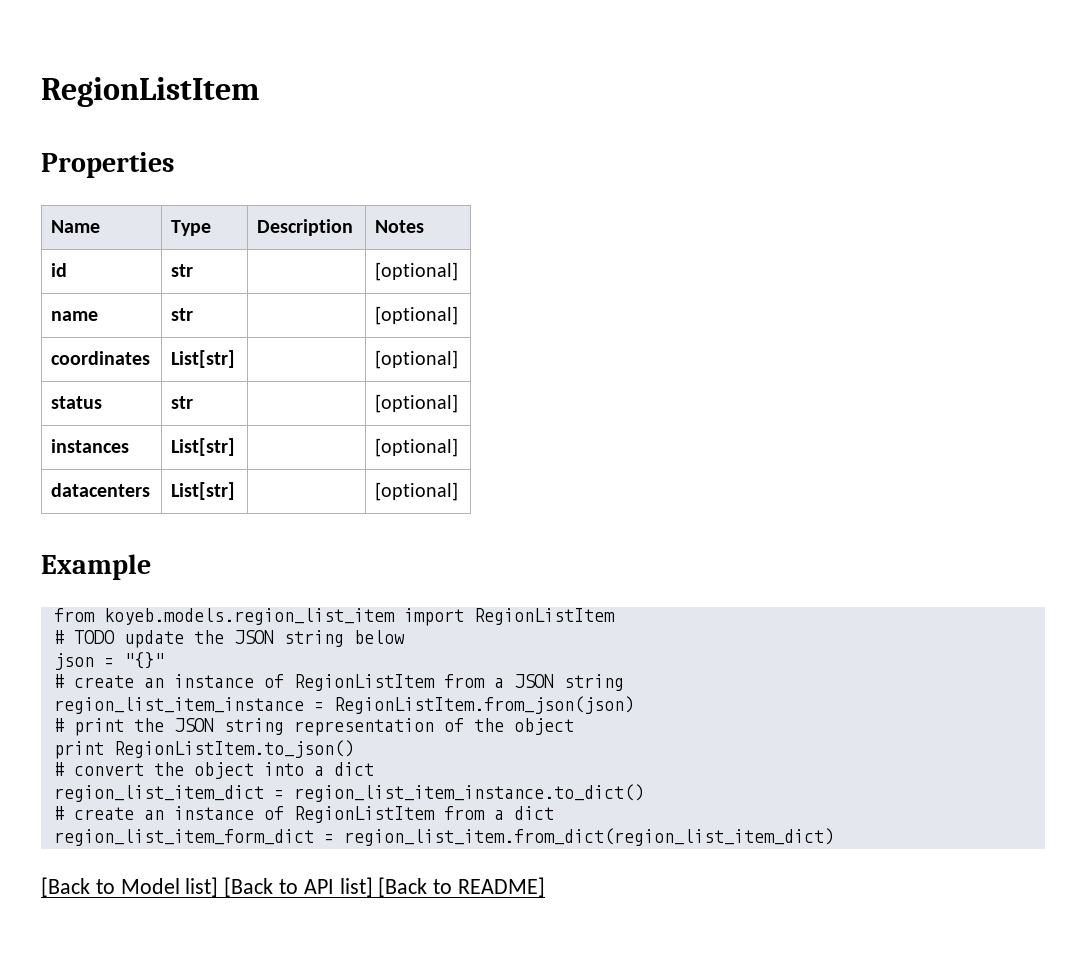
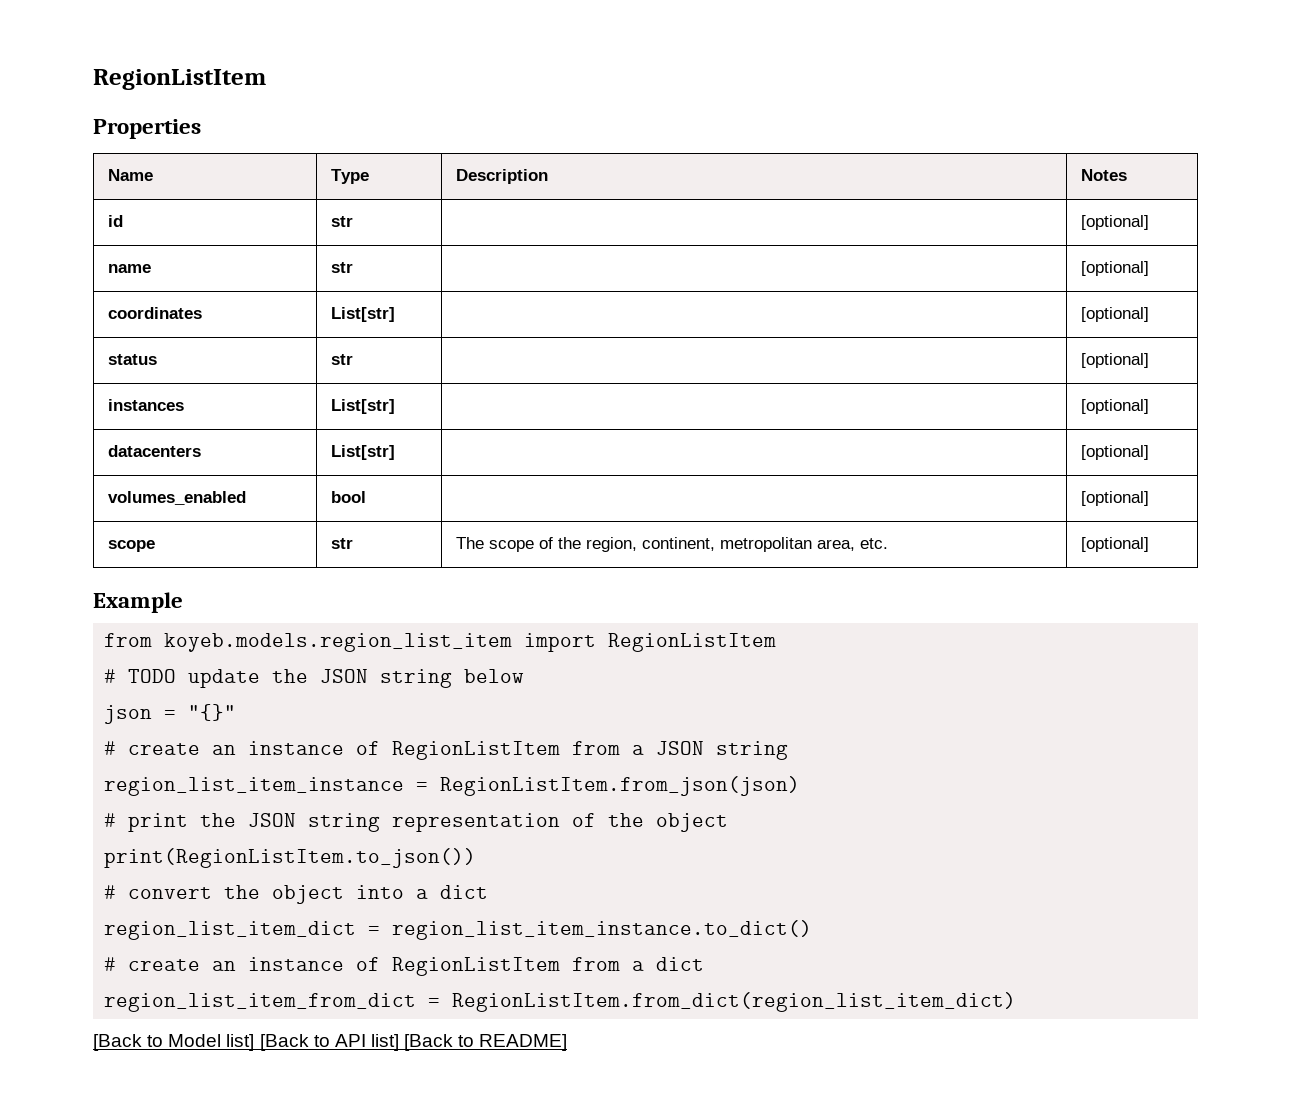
+ volumes_enabled | bool | | [optional]
+ scope | str | The scope of the region, continent, metropolitan area, etc. | [optional]
- print RegionListItem.to_json()
+ print(RegionListItem.to_json())
- region_list_item_form_dict = region_list_item.from_dict(region_list_item_dict)
+ region_list_item_from_dict = RegionListItem.from_dict(region_list_item_dict)

